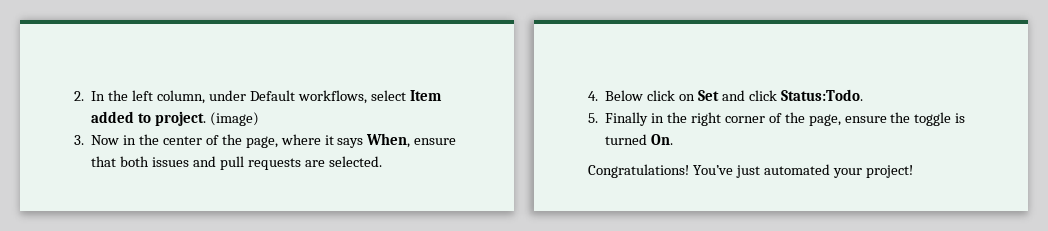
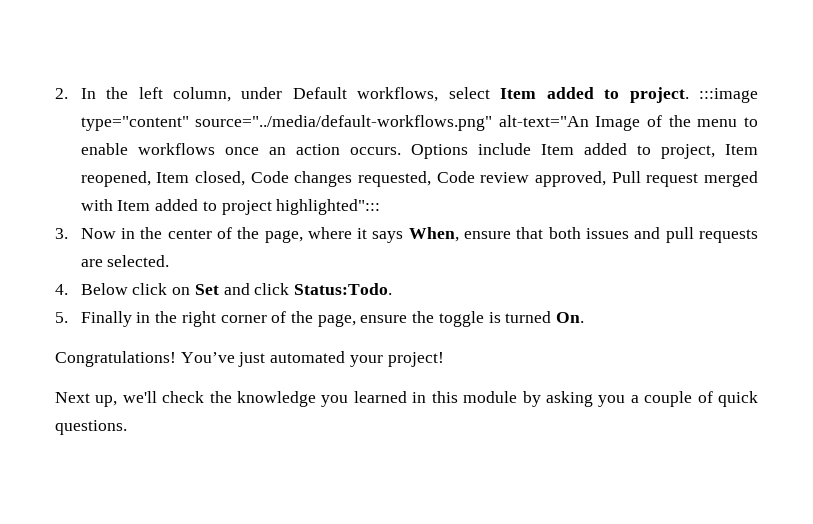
- 2. In the left column, under Default workflows, select Item added to project. (image)
+ 2. In the left column, under Default workflows, select Item added to project. :::image type="content" source="../media/default-workflows.png" alt-text="An Image of the menu to enable workflows once an action occurs. Options include Item added to project, Item reopened, Item closed, Code changes requested, Code review approved, Pull request merged with Item added to project highlighted":::
+ Next up, we'll check the knowledge you learned in this module by asking you a couple of quick questions.

